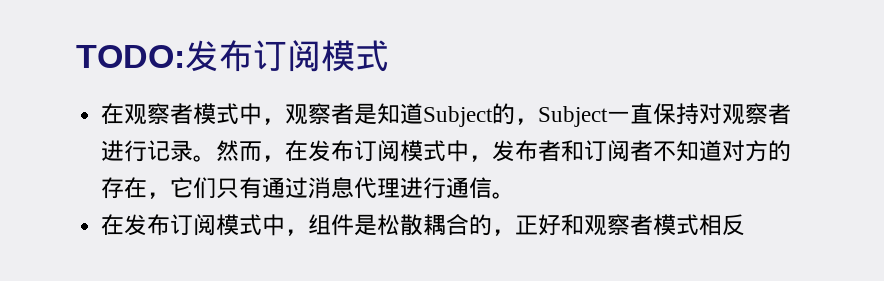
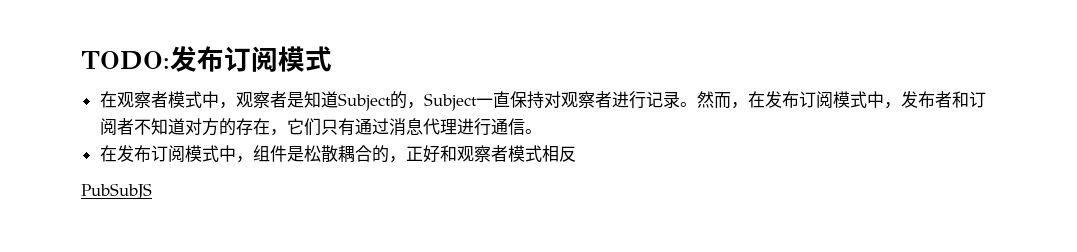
+ PubSubJS

